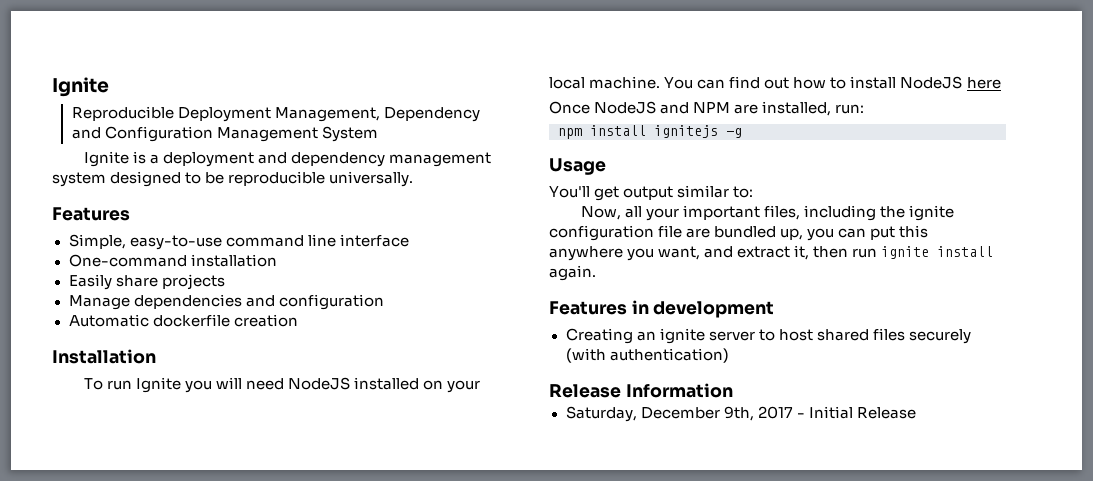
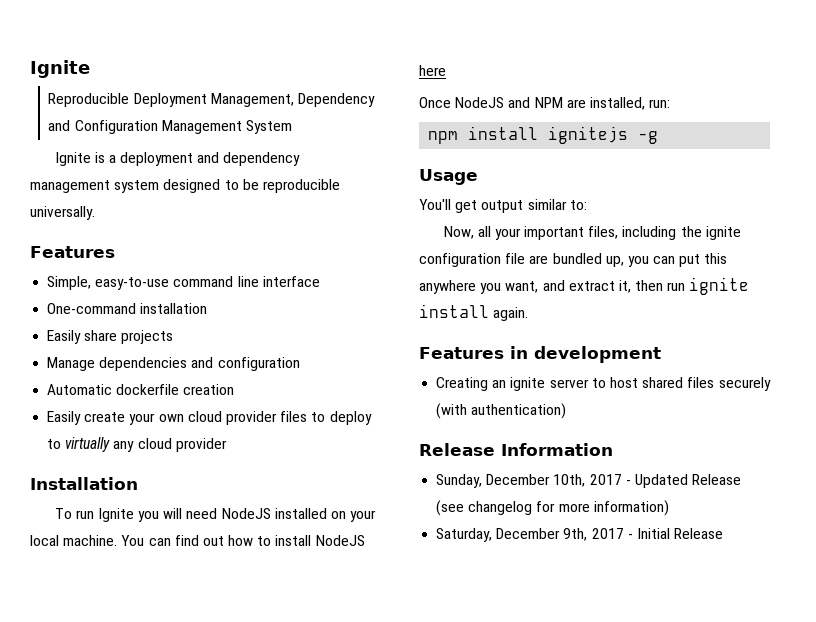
+ Easily create your own cloud provider files to deploy to virtually any cloud provider
+ Sunday, December 10th, 2017 - Updated Release (see changelog for more information)

